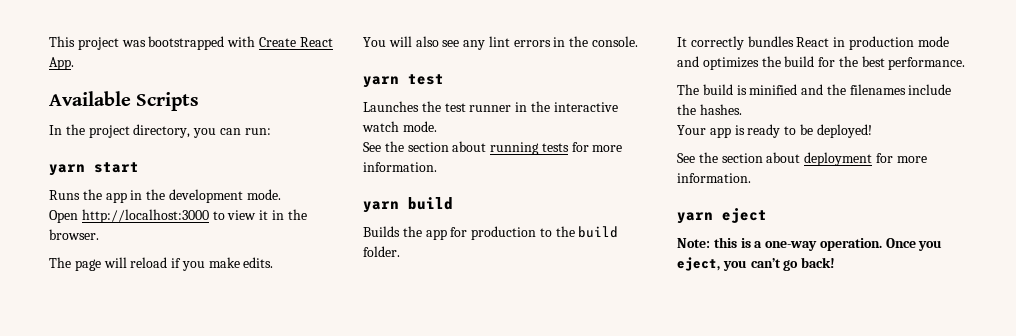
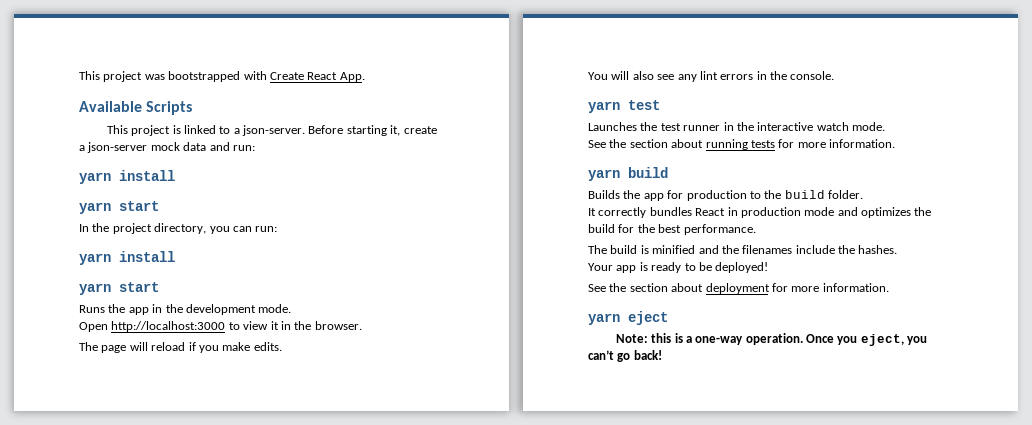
+ This project is linked to a json-server. Before starting it, create a json-server mock data and run:
+ yarn install
+ yarn start
  In the project directory, you can run:
+ yarn install

